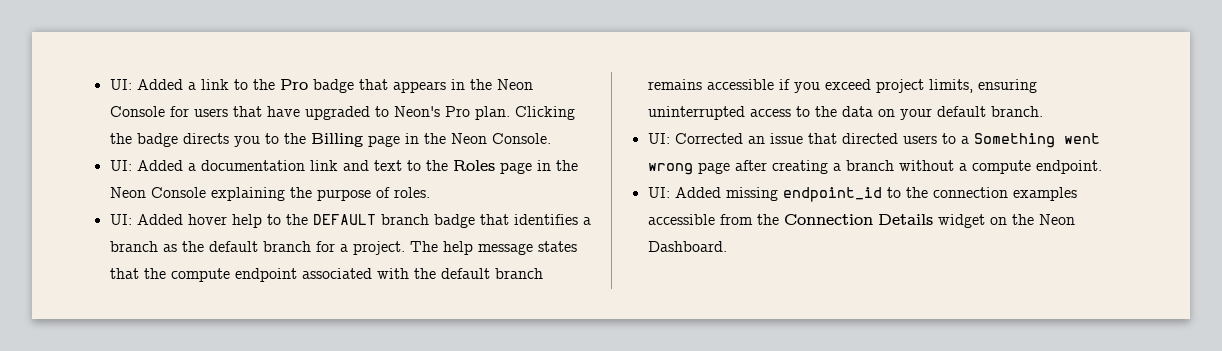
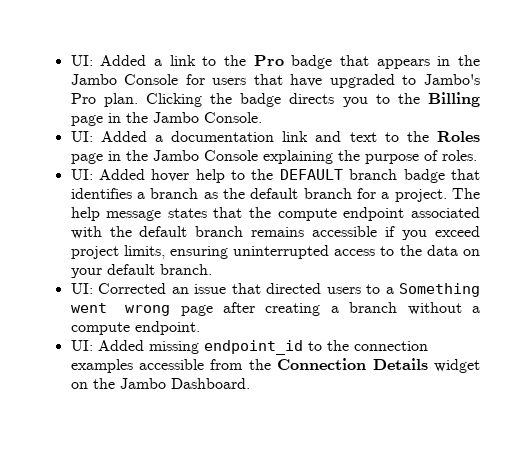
- UI: Added a link to the Pro badge that appears in the Neon Console for users that have upgraded to Neon's Pro plan.
+ UI: Added a link to the Pro badge that appears in the Jambo Console for users that have upgraded to Jambo's Pro plan.
- Clicking the badge directs you to the Billing page in the Neon Console.
+ Clicking the badge directs you to the Billing page in the Jambo Console.
- UI: Added a documentation link and text to the Roles page in the Neon Console explaining the purpose of roles.
+ UI: Added a documentation link and text to the Roles page in the Jambo Console explaining the purpose of roles.
- UI: Added missing endpoint_id to the connection examples accessible from the Connection Details widget on the Neon Dashboard.
+ UI: Added missing endpoint_id to the connection examples accessible from the Connection Details widget on the Jambo Dashboard.

